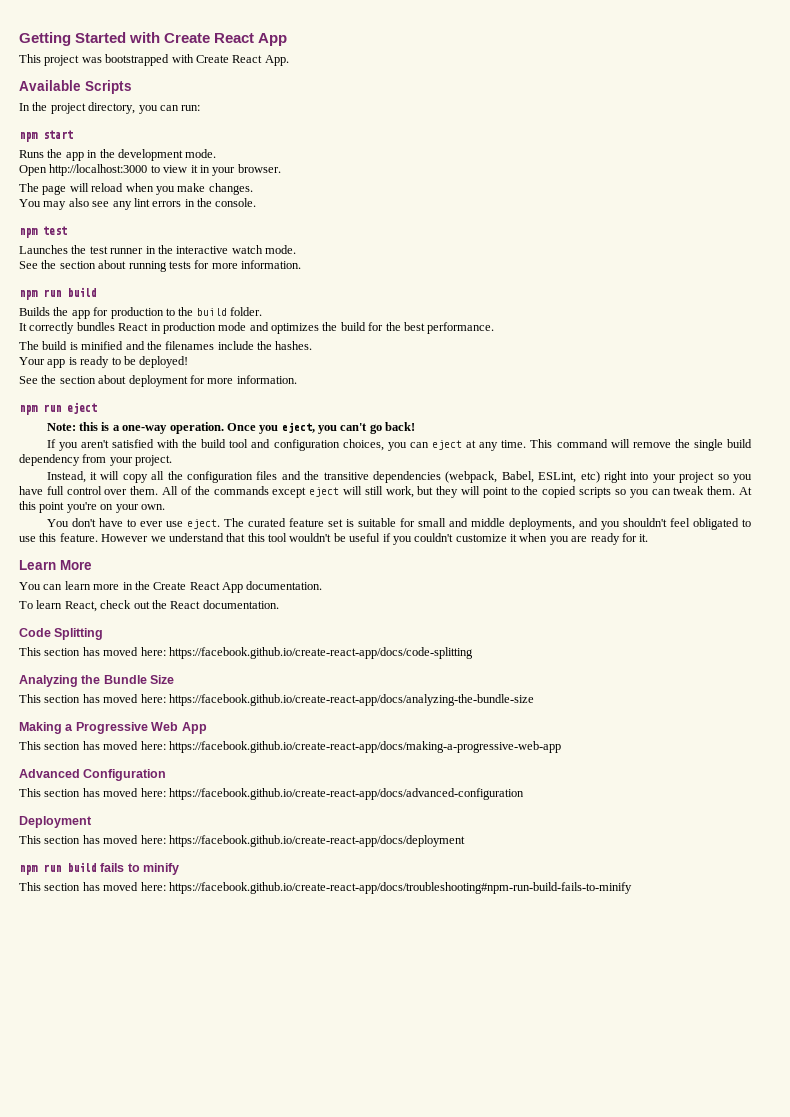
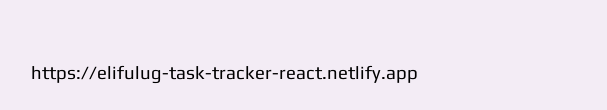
- Getting Started with Create React App
- This project was bootstrapped with Create React App.
- Available Scripts
- In the project directory, you can run:
- npm start
- Runs the app in the development mode.
- Open http://localhost:3000 to view it in your browser.
- The page will reload when you make changes.
- You may also see any lint errors in the console.
- npm test
- Launches the test runner in the interactive watch mode.
- See the section about running tests for more information.
- npm run build
- Builds the app for production to the build folder.
- It correctly bundles React in production mode and optimizes the build for the best performance.
- The build is minified and the filenames include the hashes.
- Your app is ready to be deployed!
- See the section about deployment for more information.
- npm run eject
- Note: this is a one-way operation. Once you eject, you can't go back!
- If you aren't satisfied with the build tool and configuration choices, you can eject at any time. This command will remove the single build dependency from your project.
- Instead, it will copy all the configuration files and the transitive dependencies (webpack, Babel, ESLint, etc) right into your project so you have full control over them. All of the commands except eject will still work, but they will point to the copied scripts so you can tweak them. At this point you're on your own.
- You don't have to ever use eject. The curated feature set is suitable for small and middle deployments, and you shouldn't feel obligated to use this feature. However we understand that this tool wouldn't be useful if you couldn't customize it when you are ready for it.
- Learn More
- You can learn more in the Create React App documentation.
- To learn React, check out the React documentation.
- Code Splitting
- This section has moved here: https://facebook.github.io/create-react-app/docs/code-splitting
- Analyzing the Bundle Size
- This section has moved here: https://facebook.github.io/create-react-app/docs/analyzing-the-bundle-size
- Making a Progressive Web App
- This section has moved here: https://facebook.github.io/create-react-app/docs/making-a-progressive-web-app
- Advanced Configuration
- This section has moved here: https://facebook.github.io/create-react-app/docs/advanced-configuration
- Deployment
- This section has moved here: https://facebook.github.io/create-react-app/docs/deployment
- npm run build fails to minify
- This section has moved here: https://facebook.github.io/create-react-app/docs/troubleshooting#npm-run-build-fails-to-minify
+ https://elifulug-task-tracker-react.netlify.app

